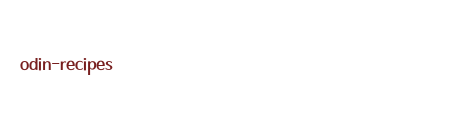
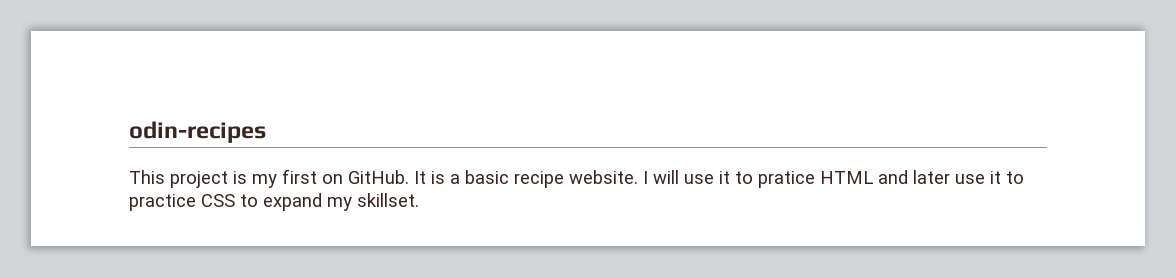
+ This project is my first on GitHub. It is a basic recipe website. I will use it to pratice HTML and later use it to practice CSS to expand my skillset.

